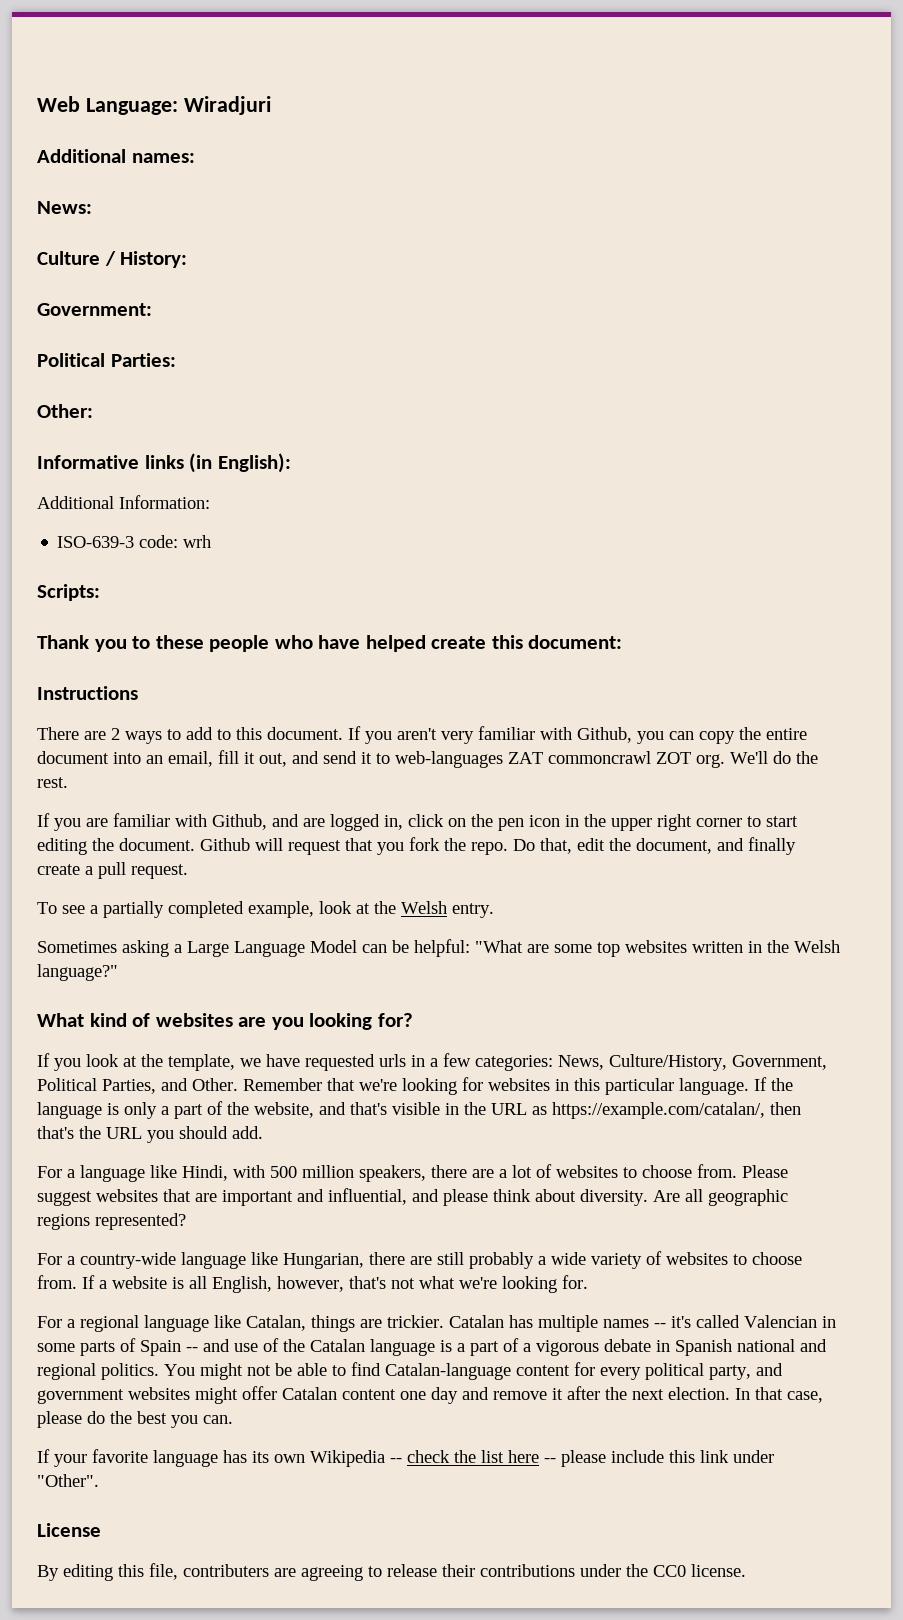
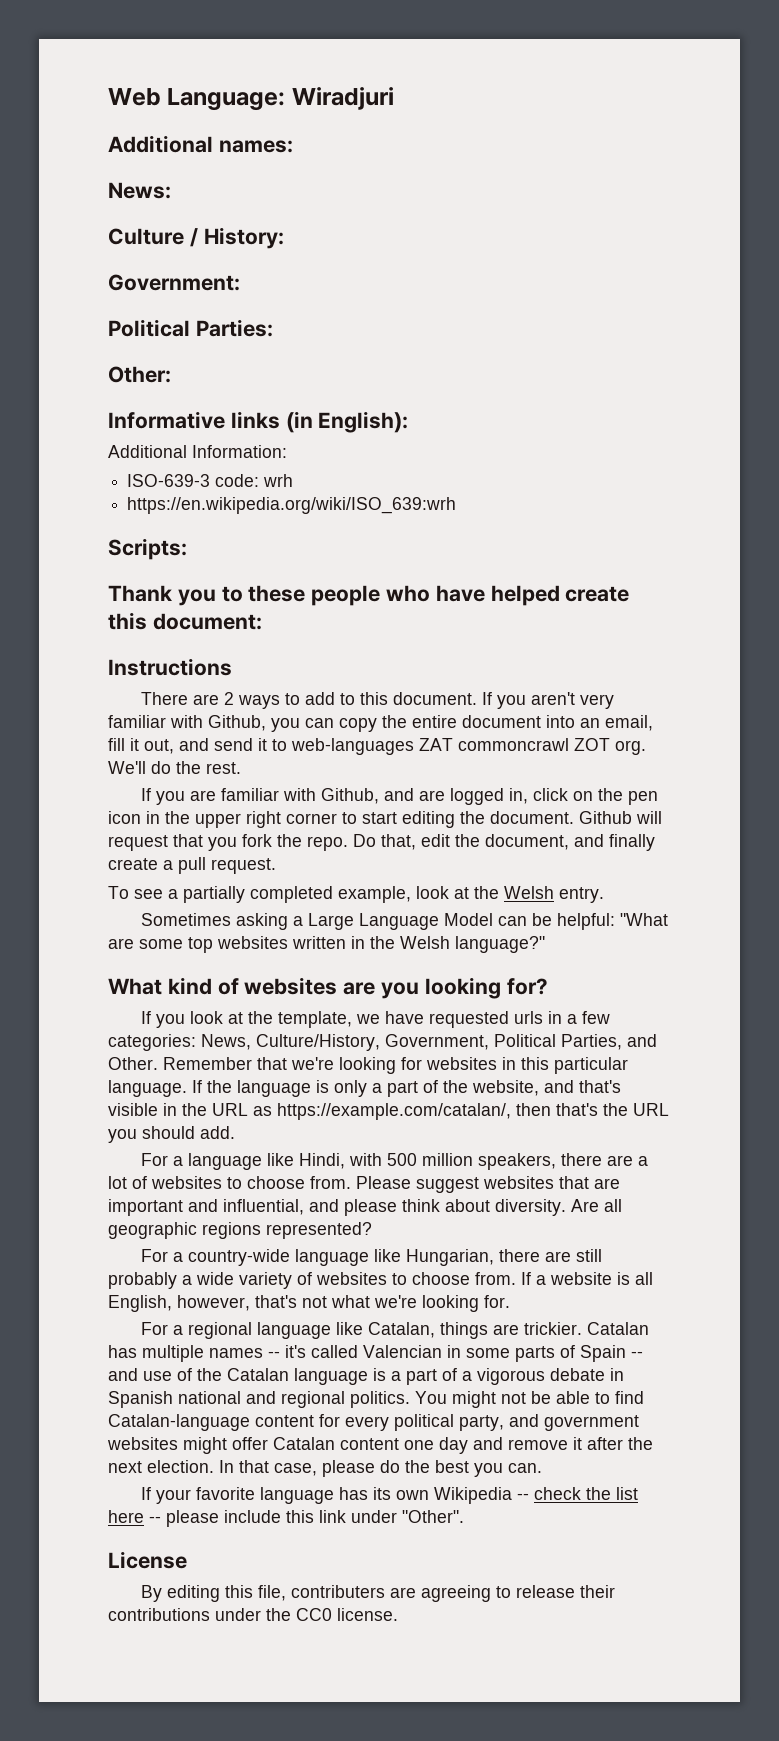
+ https://en.wikipedia.org/wiki/ISO_639:wrh

